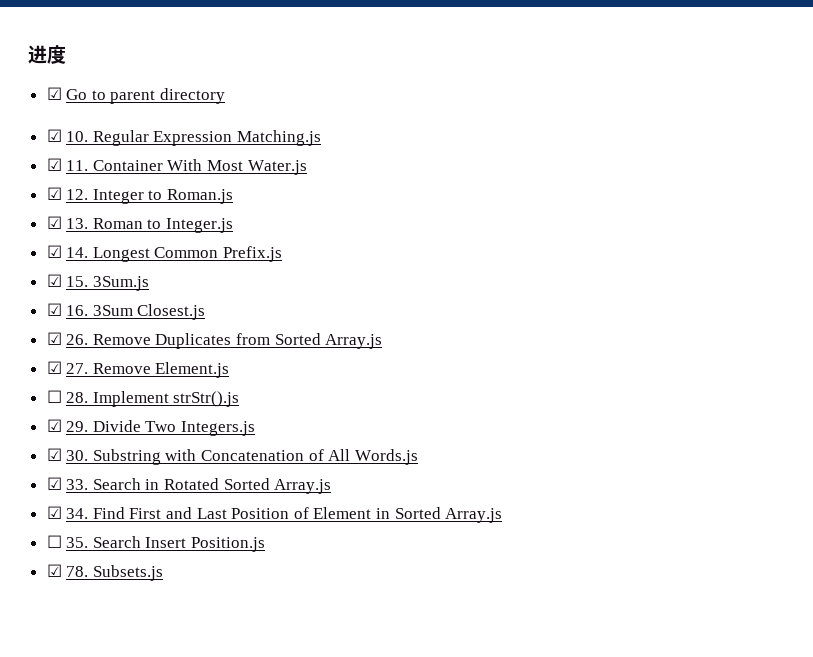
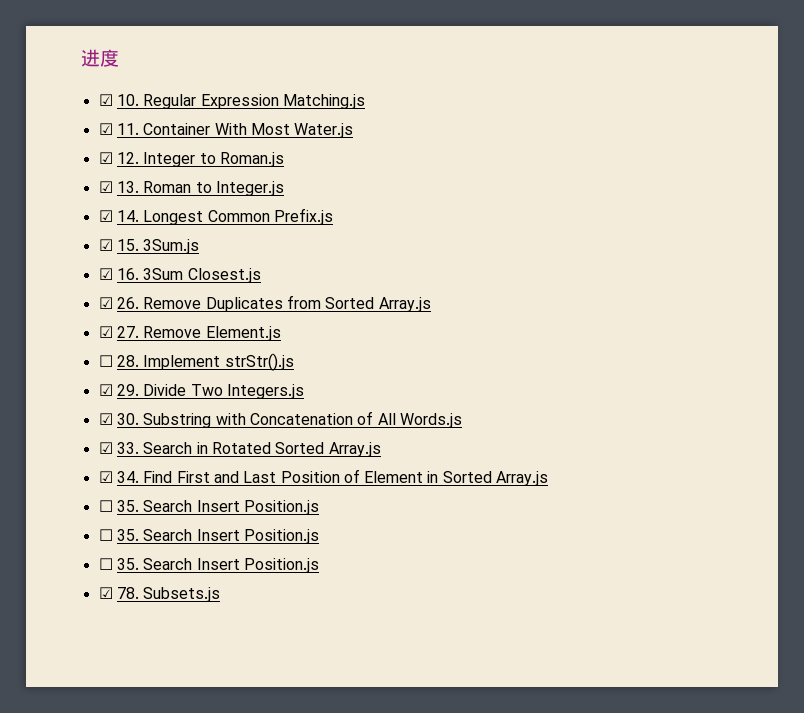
- ☑ Go to parent directory
  ☑ 34. Find First and Last Position of Element in Sorted Array.js
+ ☐ 35. Search Insert Position.js
+ ☐ 35. Search Insert Position.js

